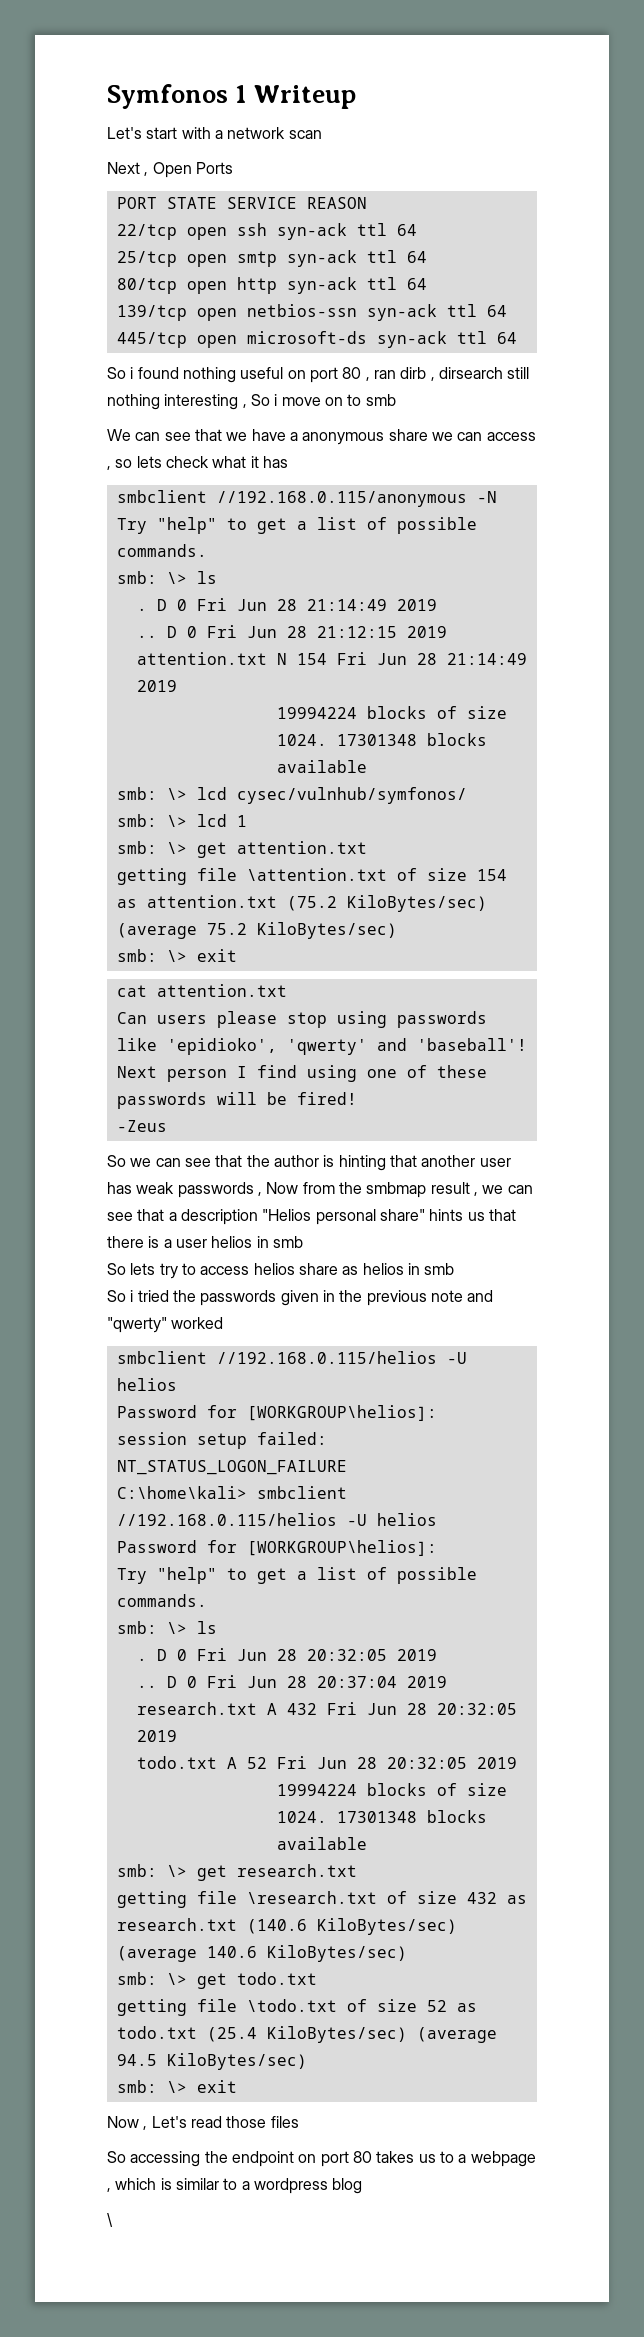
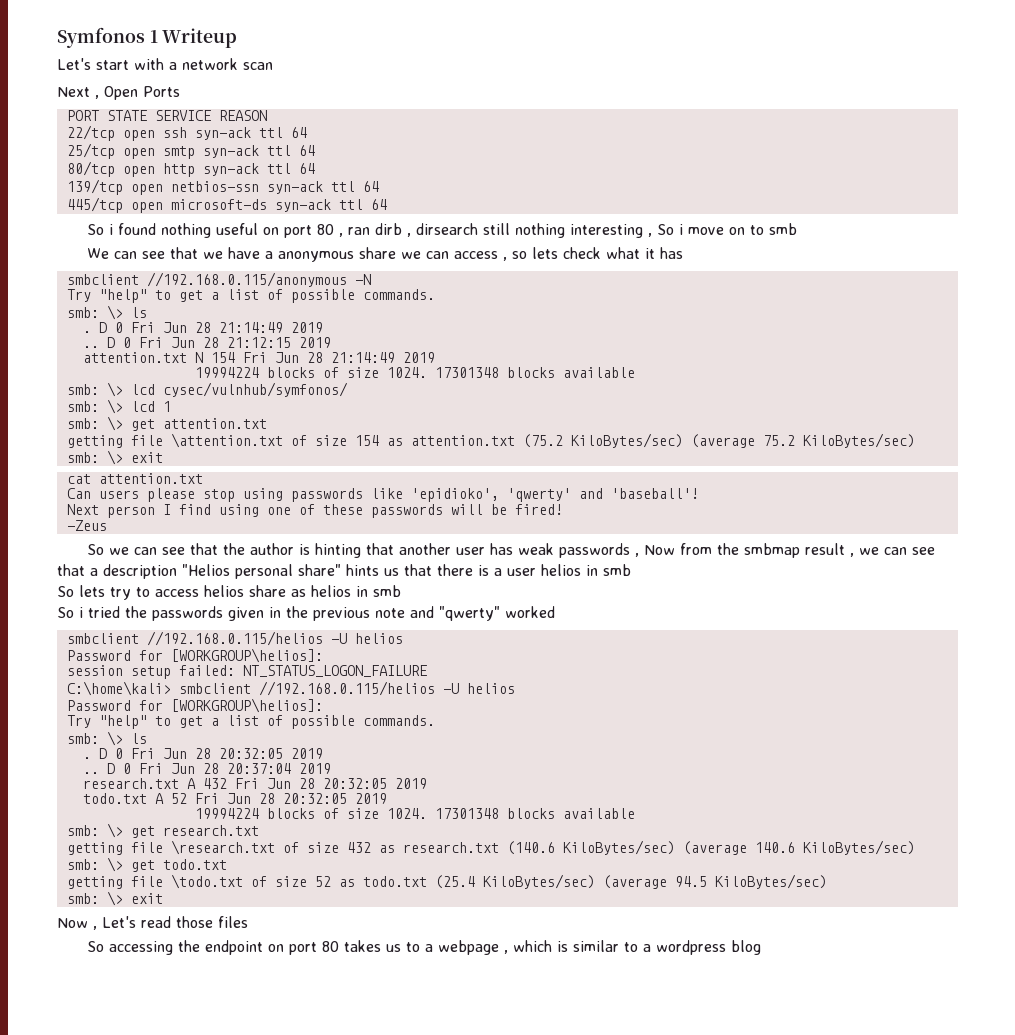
- \

